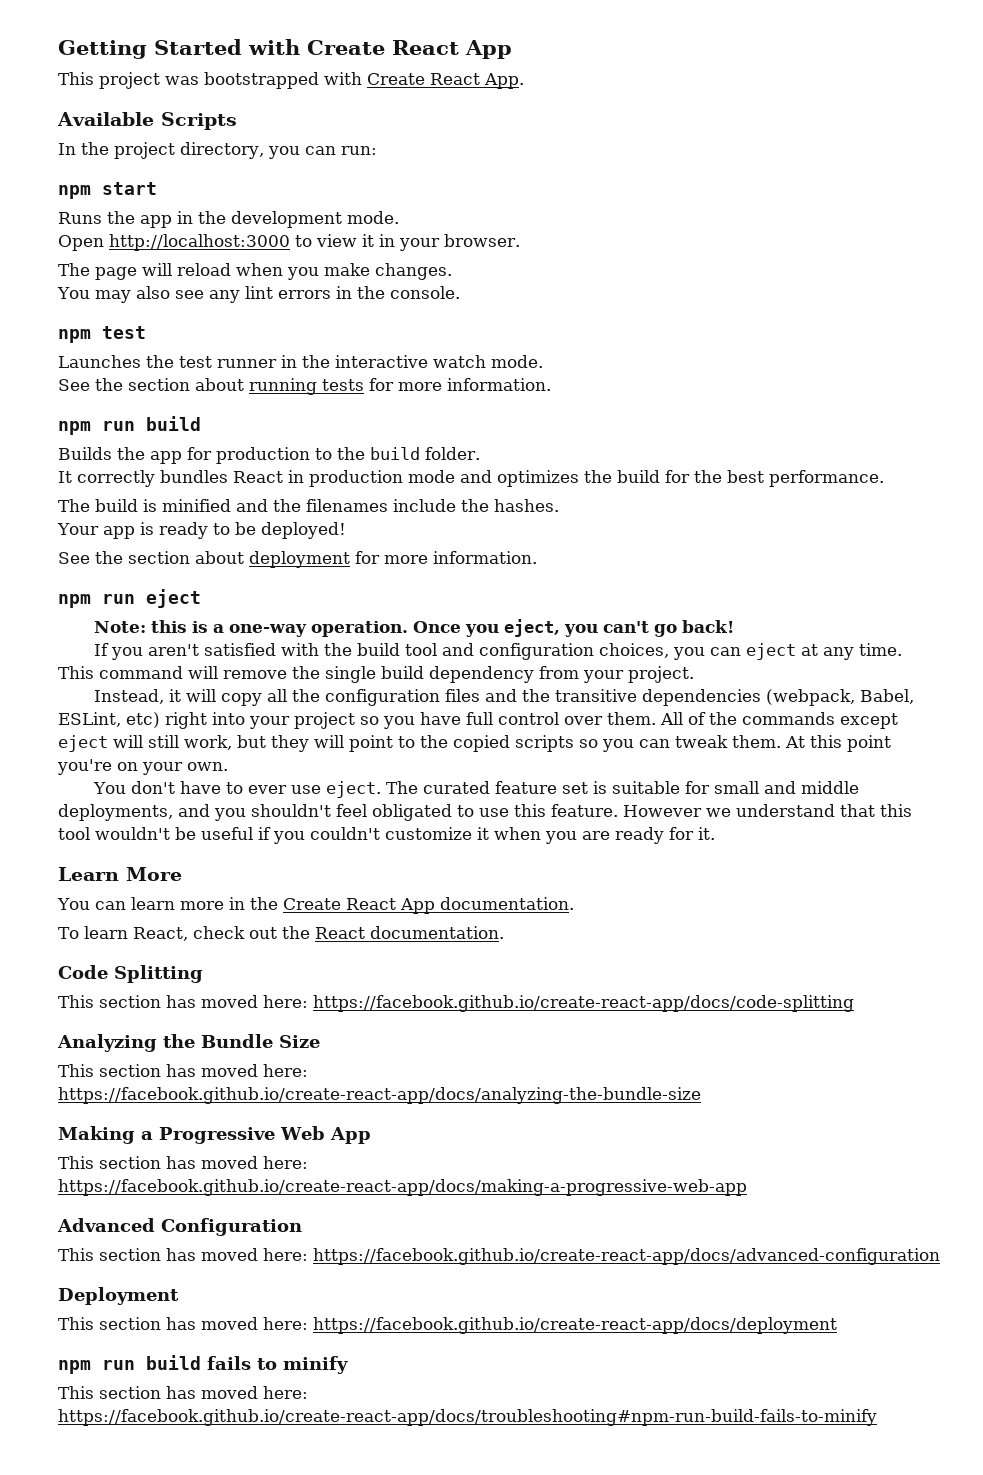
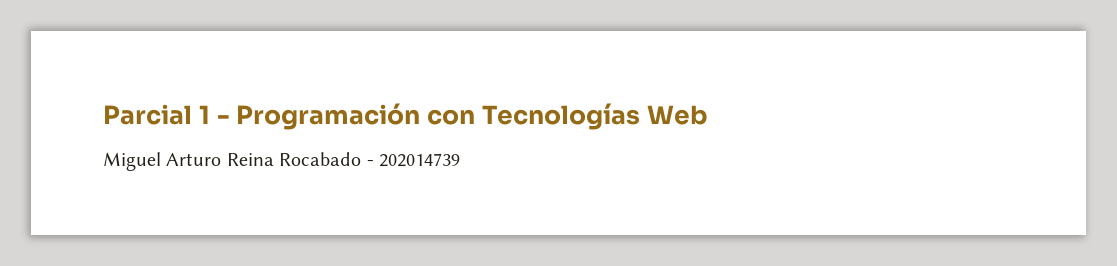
- Getting Started with Create React App
- This project was bootstrapped with Create React App.
- Available Scripts
- In the project directory, you can run:
- npm start
- Runs the app in the development mode.
- Open http://localhost:3000 to view it in your browser.
- The page will reload when you make changes.
- You may also see any lint errors in the console.
- npm test
- Launches the test runner in the interactive watch mode.
- See the section about running tests for more information.
- npm run build
- Builds the app for production to the build folder.
- It correctly bundles React in production mode and optimizes the build for the best performance.
- The build is minified and the filenames include the hashes.
- Your app is ready to be deployed!
- See the section about deployment for more information.
- npm run eject
- Note: this is a one-way operation. Once you eject, you can't go back!
- If you aren't satisfied with the build tool and configuration choices, you can eject at any time. This command will remove the single build dependency from your project.
- Instead, it will copy all the configuration files and the transitive dependencies (webpack, Babel, ESLint, etc) right into your project so you have full control over them. All of the commands except eject will still work, but they will point to the copied scripts so you can tweak them. At this point you're on your own.
- You don't have to ever use eject. The curated feature set is suitable for small and middle deployments, and you shouldn't feel obligated to use this feature. However we understand that this tool wouldn't be useful if you couldn't customize it when you are ready for it.
- Learn More
- You can learn more in the Create React App documentation.
- To learn React, check out the React documentation.
- Code Splitting
- This section has moved here: https://facebook.github.io/create-react-app/docs/code-splitting
- Analyzing the Bundle Size
- This section has moved here: https://facebook.github.io/create-react-app/docs/analyzing-the-bundle-size
- Making a Progressive Web App
- This section has moved here: https://facebook.github.io/create-react-app/docs/making-a-progressive-web-app
- Advanced Configuration
- This section has moved here: https://facebook.github.io/create-react-app/docs/advanced-configuration
- Deployment
- This section has moved here: https://facebook.github.io/create-react-app/docs/deployment
- npm run build fails to minify
- This section has moved here: https://facebook.github.io/create-react-app/docs/troubleshooting#npm-run-build-fails-to-minify
+ Parcial 1 - Programación con Tecnologías Web
+ Miguel Arturo Reina Rocabado - 202014739

